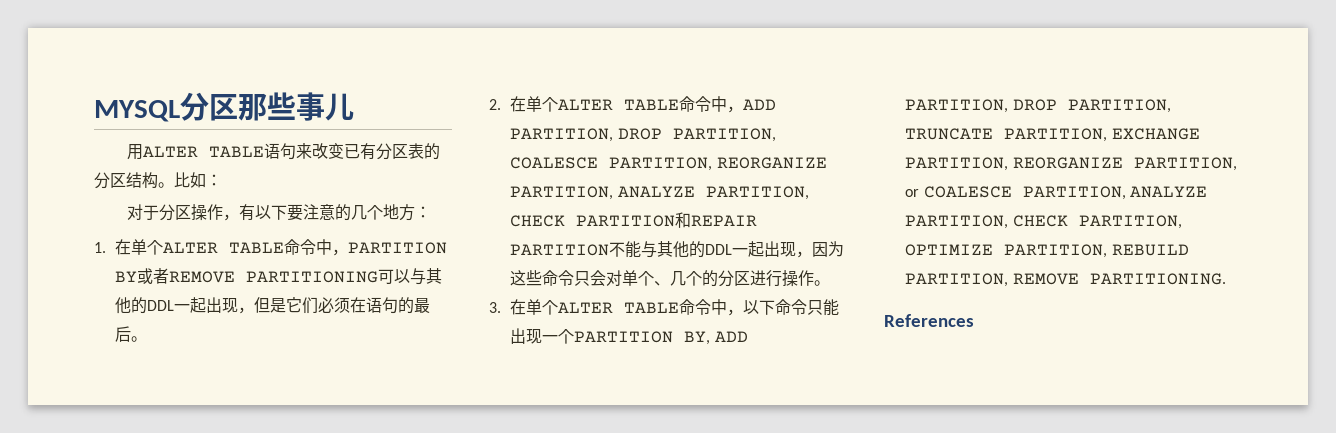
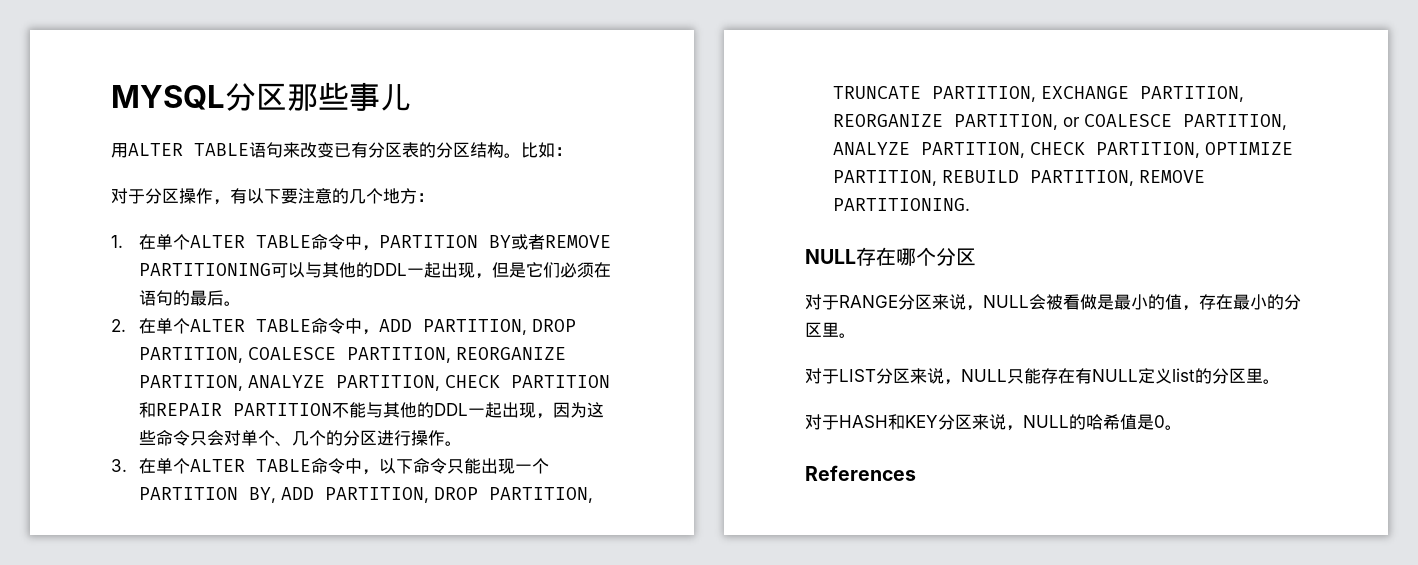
+ NULL存在哪个分区
+ 对于RANGE分区来说，NULL会被看做是最小的值，存在最小的分区里。
+ 对于LIST分区来说，NULL只能存在有NULL定义list的分区里。
+ 对于HASH和KEY分区来说，NULL的哈希值是0。

